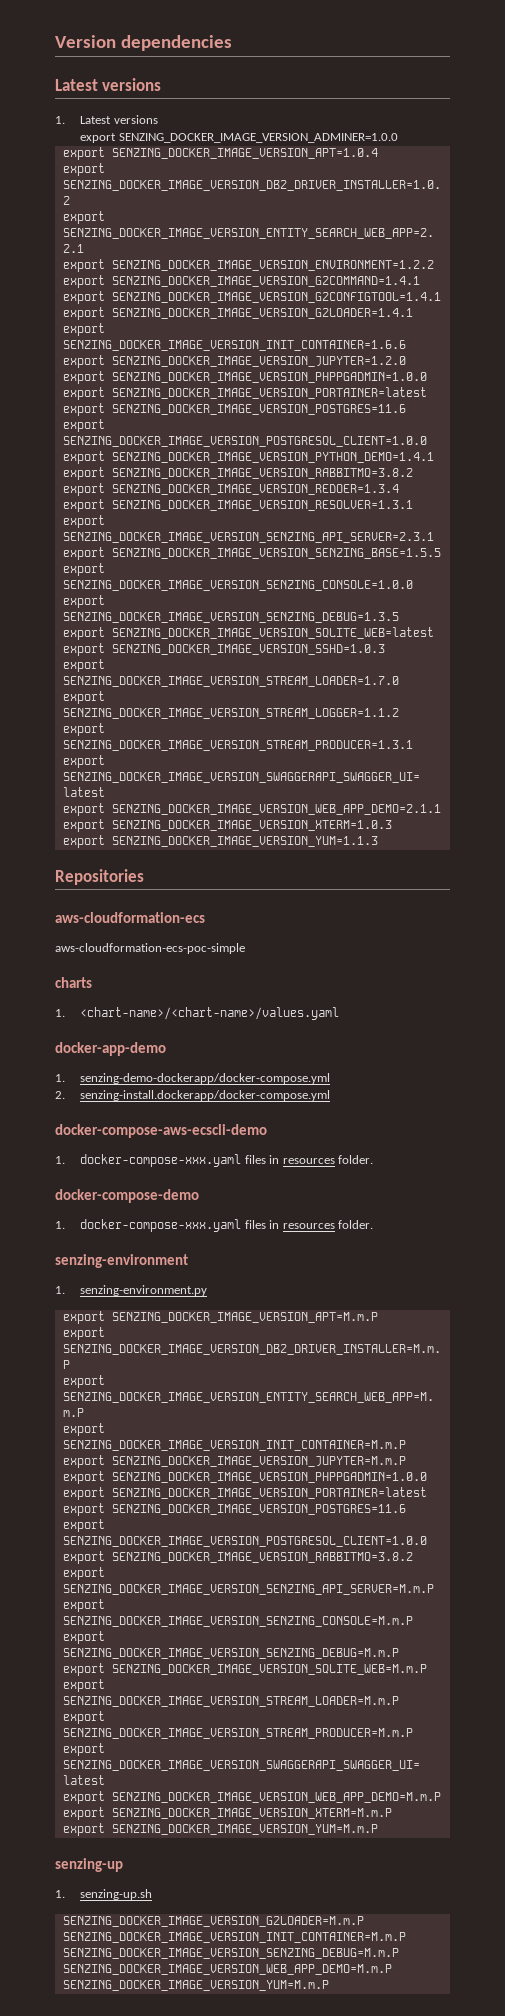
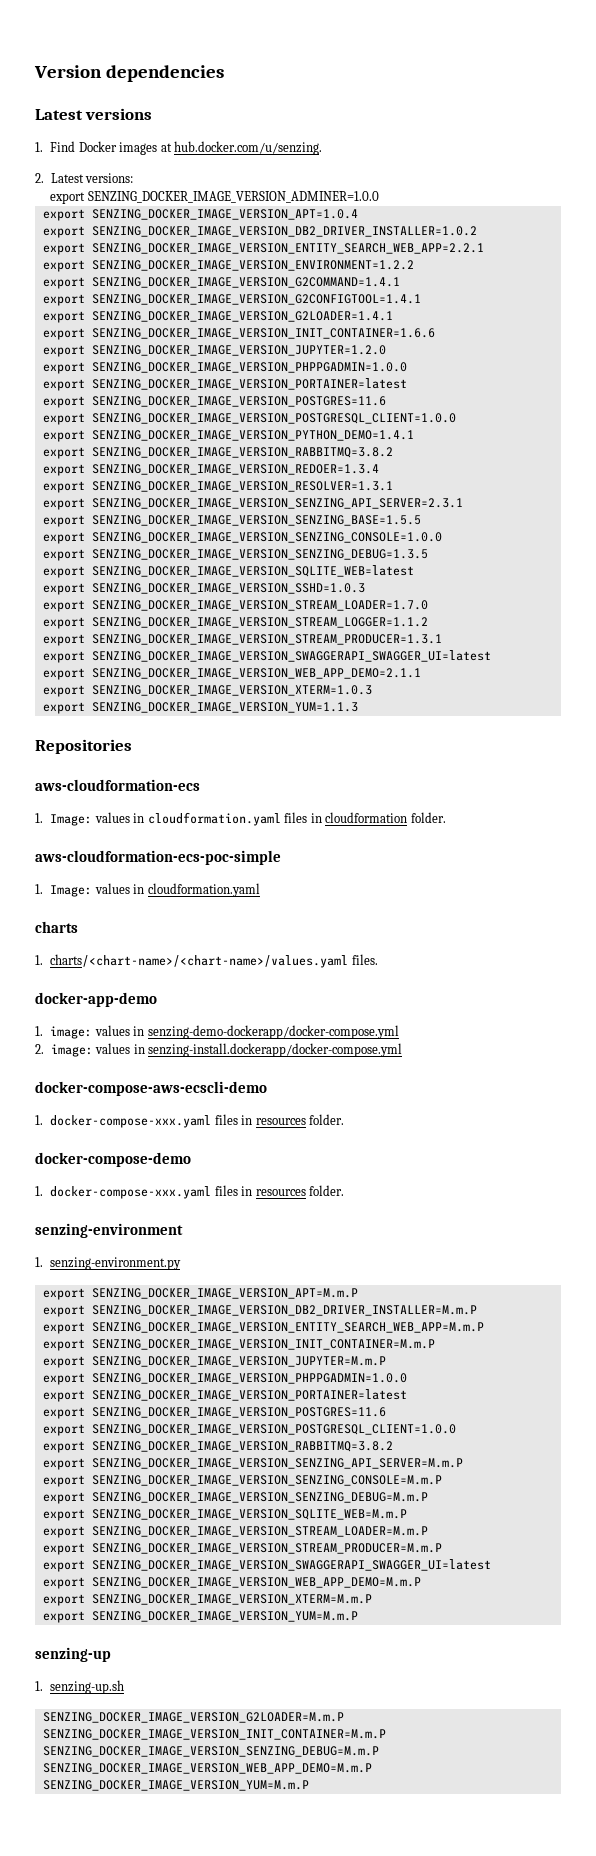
- 1. Latest versions
+ 1. Find Docker images at hub.docker.com/u/senzing.
+ 2. Latest versions:
+ 1. Image: values in cloudformation.yaml files in cloudformation folder.
  aws-cloudformation-ecs-poc-simple
+ 1. Image: values in cloudformation.yaml
- 1. <chart-name>/<chart-name>/values.yaml
+ 1. charts/<chart-name>/<chart-name>/values.yaml files.
- 1. senzing-demo-dockerapp/docker-compose.yml
+ 1. image: values in senzing-demo-dockerapp/docker-compose.yml
- 2. senzing-install.dockerapp/docker-compose.yml
+ 2. image: values in senzing-install.dockerapp/docker-compose.yml

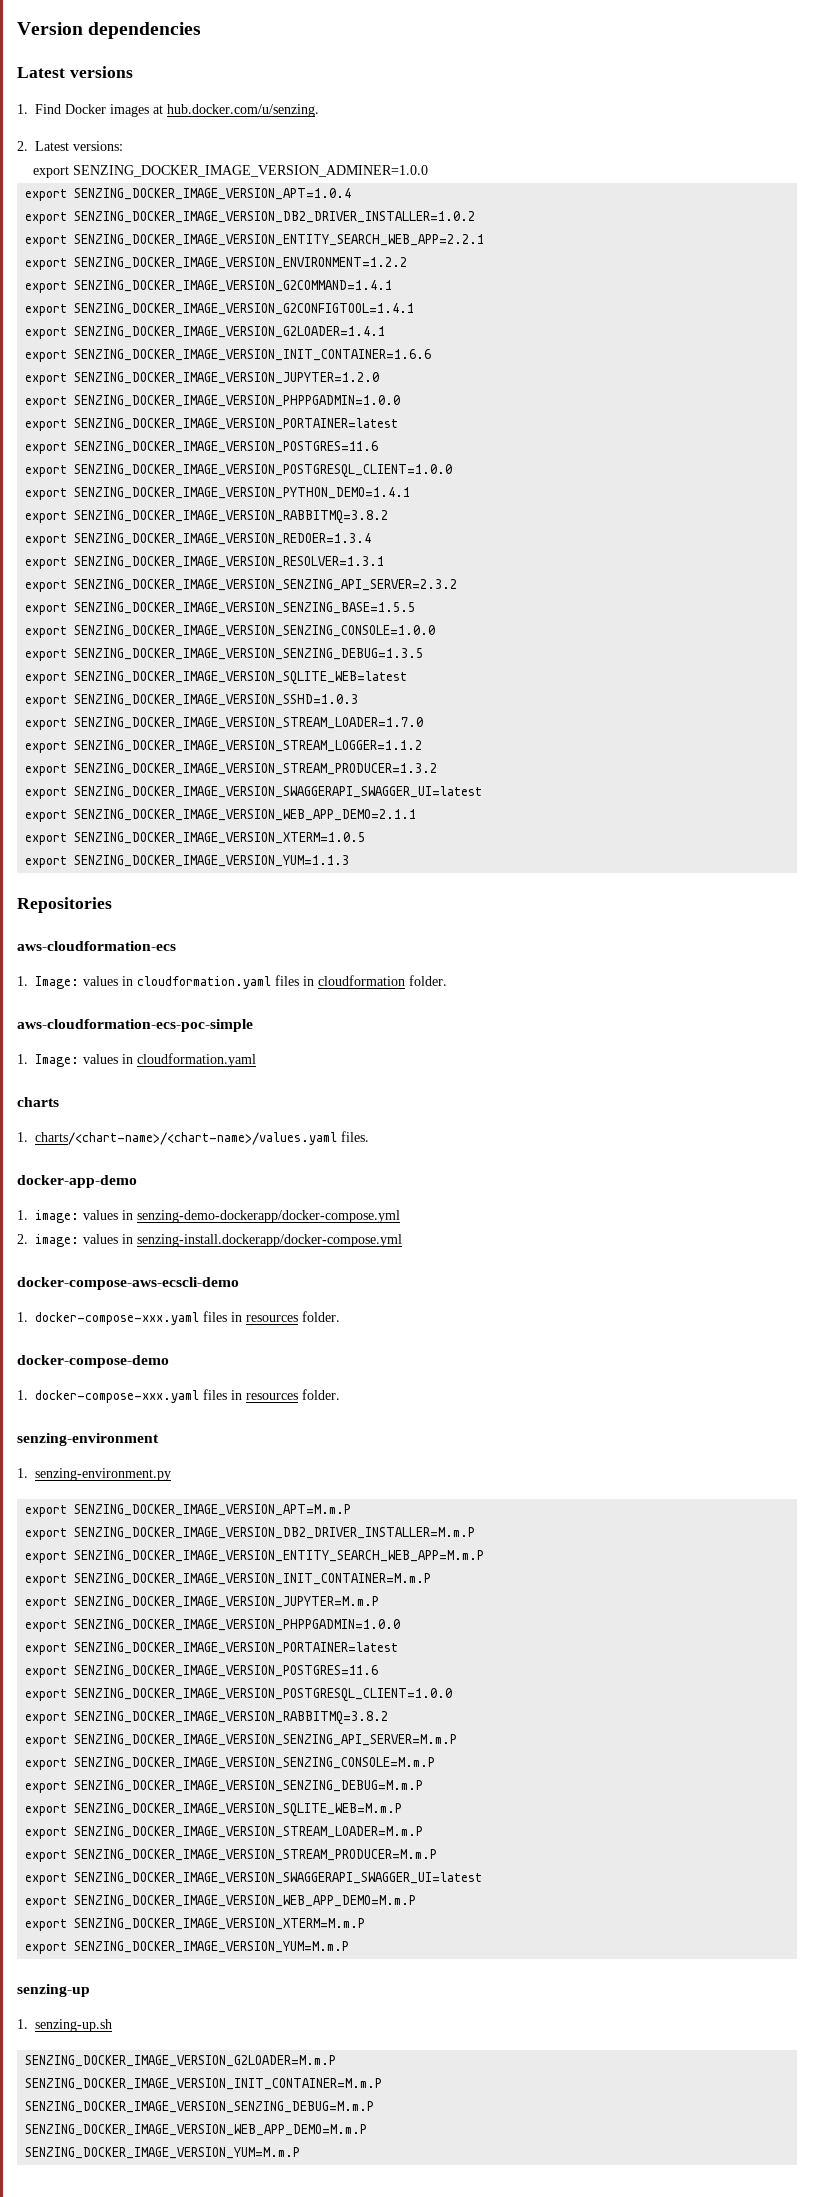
- export SENZING_DOCKER_IMAGE_VERSION_SENZING_API_SERVER=2.3.1
+ export SENZING_DOCKER_IMAGE_VERSION_SENZING_API_SERVER=2.3.2
- export SENZING_DOCKER_IMAGE_VERSION_STREAM_PRODUCER=1.3.1
+ export SENZING_DOCKER_IMAGE_VERSION_STREAM_PRODUCER=1.3.2
- export SENZING_DOCKER_IMAGE_VERSION_XTERM=1.0.3
+ export SENZING_DOCKER_IMAGE_VERSION_XTERM=1.0.5

